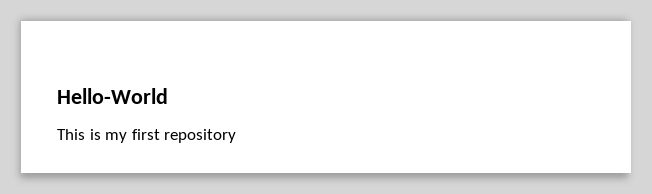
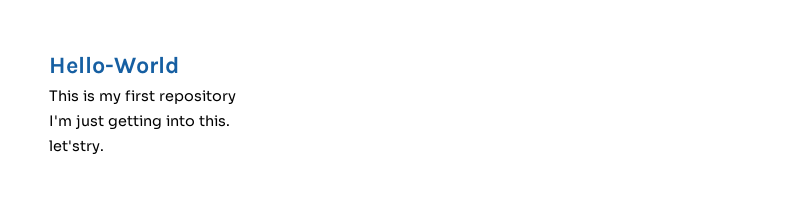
+ I'm just getting into this.
+ let'stry.

